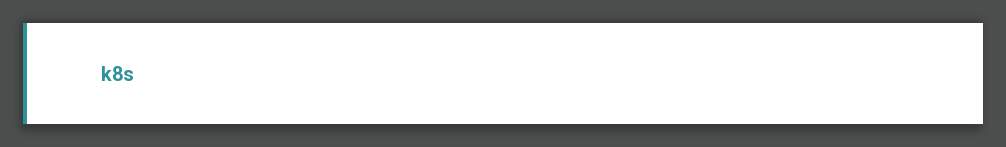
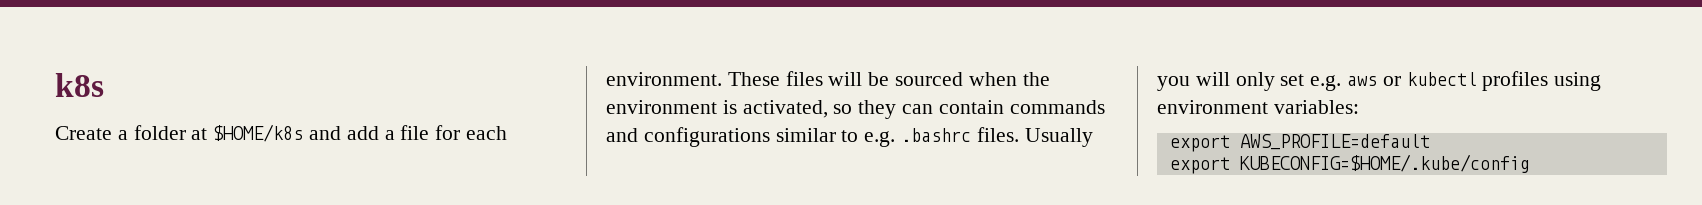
+ Create a folder at $HOME/k8s and add a file for each environment. These files will be sourced when the environment is activated, so they can contain commands and configurations similar to e.g. .bashrc files. Usually you will only set e.g. aws or kubectl profiles using environment variables:
+ export AWS_PROFILE=default
+ export KUBECONFIG=$HOME/.kube/config

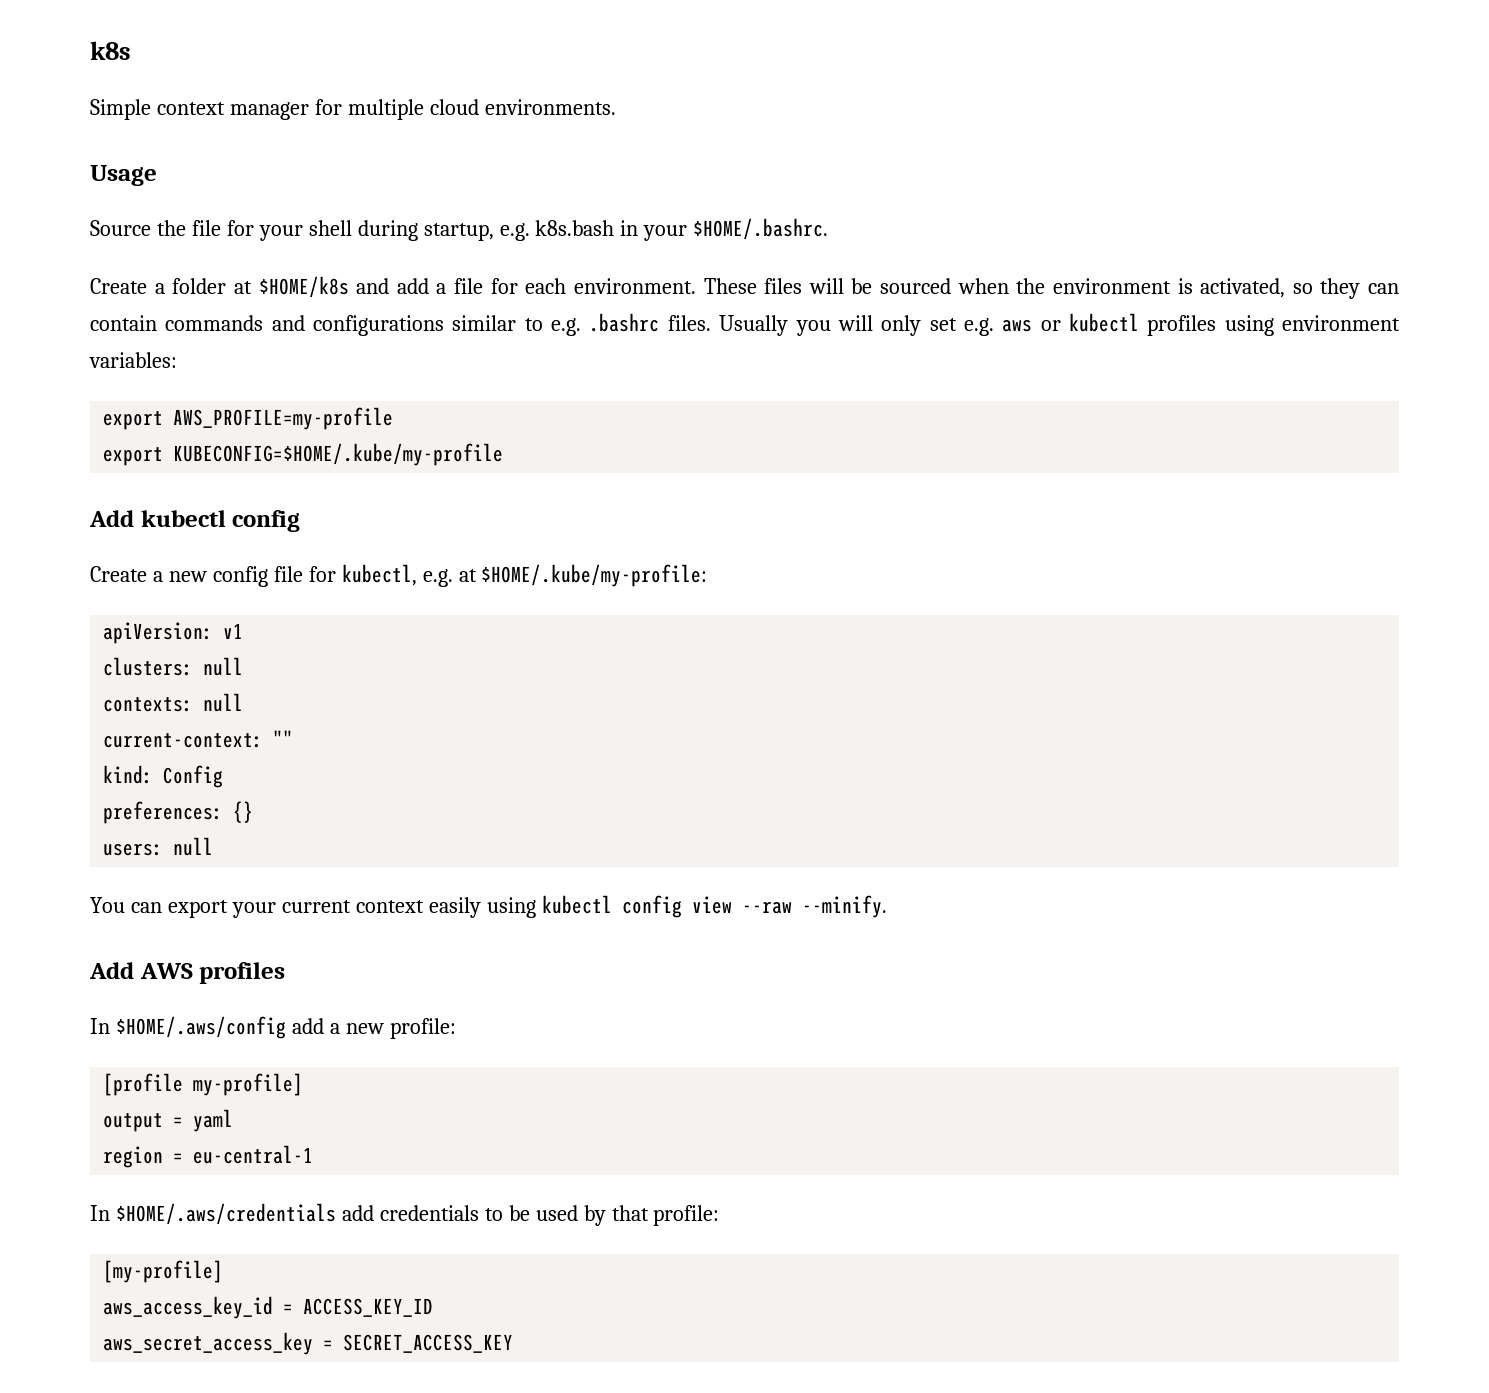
+ Simple context manager for multiple cloud environments.
+ Usage
+ Source the file for your shell during startup, e.g. k8s.bash in your $HOME/.bashrc.
- export AWS_PROFILE=default
- export KUBECONFIG=$HOME/.kube/config
+ export AWS_PROFILE=my-profile
+ export KUBECONFIG=$HOME/.kube/my-profile
+ Add kubectl config
+ Create a new config file for kubectl, e.g. at $HOME/.kube/my-profile:
+ apiVersion: v1
+ clusters: null
+ contexts: null
+ current-context: ""
+ kind: Config
+ preferences: {}
+ users: null
+ You can export your current context easily using kubectl config view --raw --minify.
+ Add AWS profiles
+ In $HOME/.aws/config add a new profile:
+ [profile my-profile]
+ output = yaml
+ region = eu-central-1
+ In $HOME/.aws/credentials add credentials to be used by that profile:
+ [my-profile]
+ aws_access_key_id = ACCESS_KEY_ID
+ aws_secret_access_key = SECRET_ACCESS_KEY

